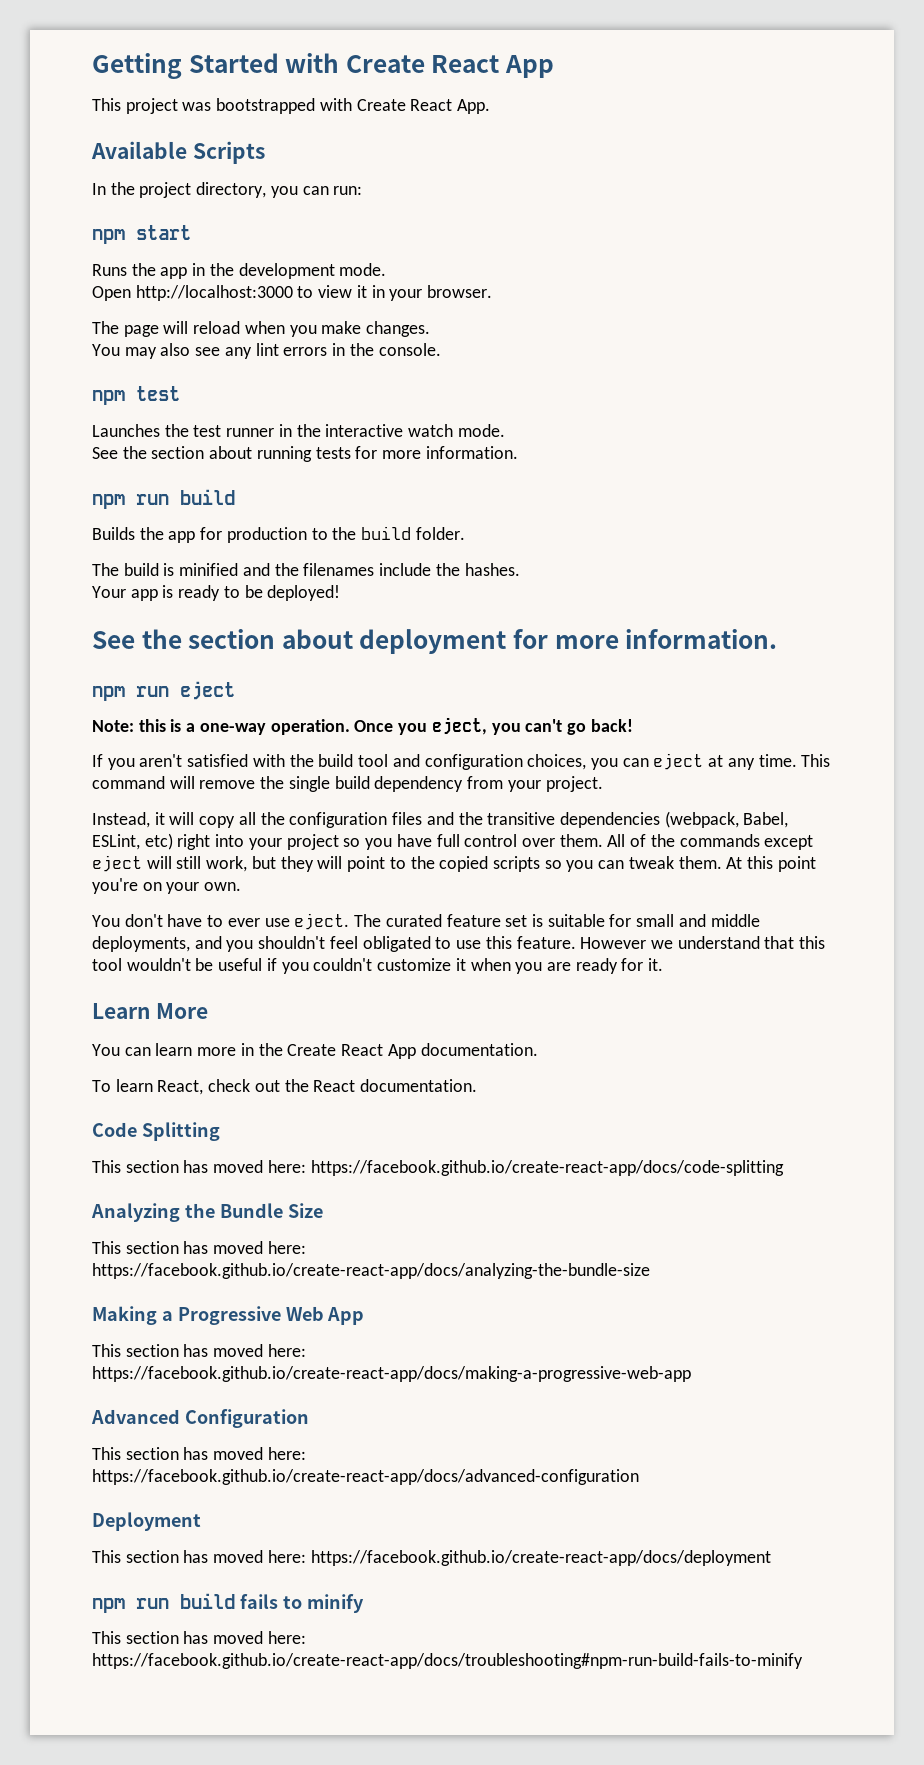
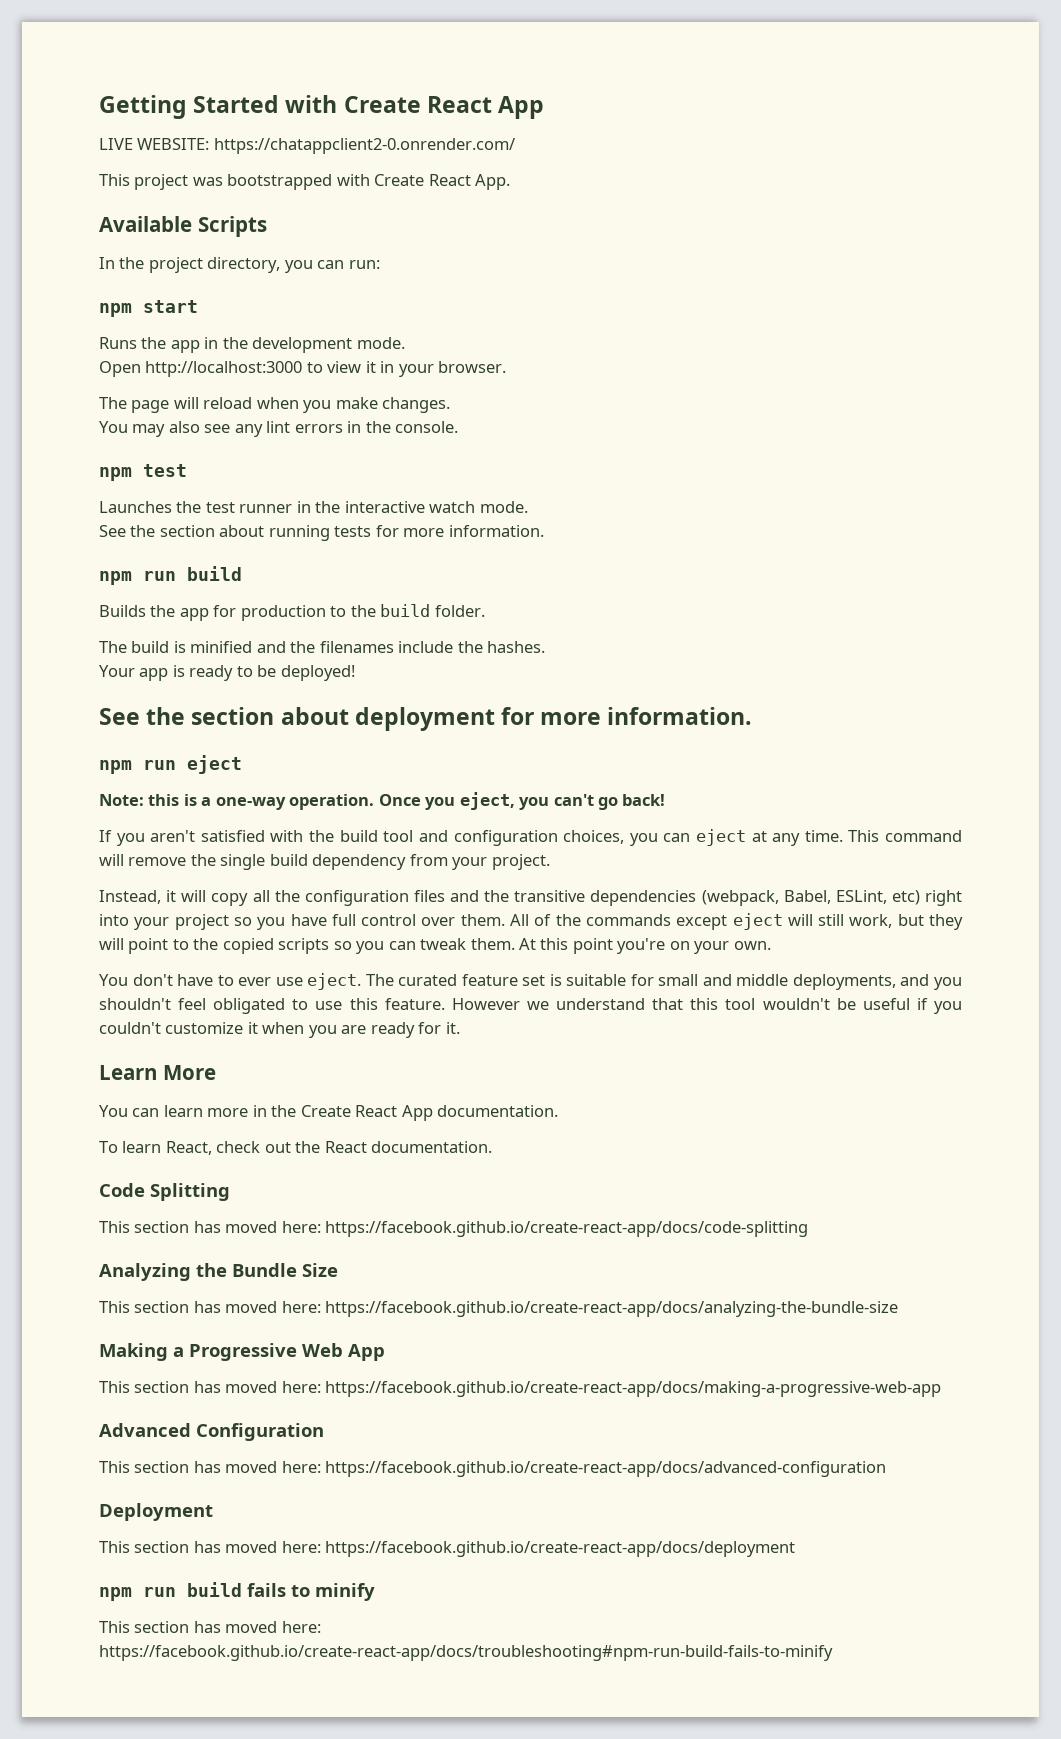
+ LIVE WEBSITE: https://chatappclient2-0.onrender.com/

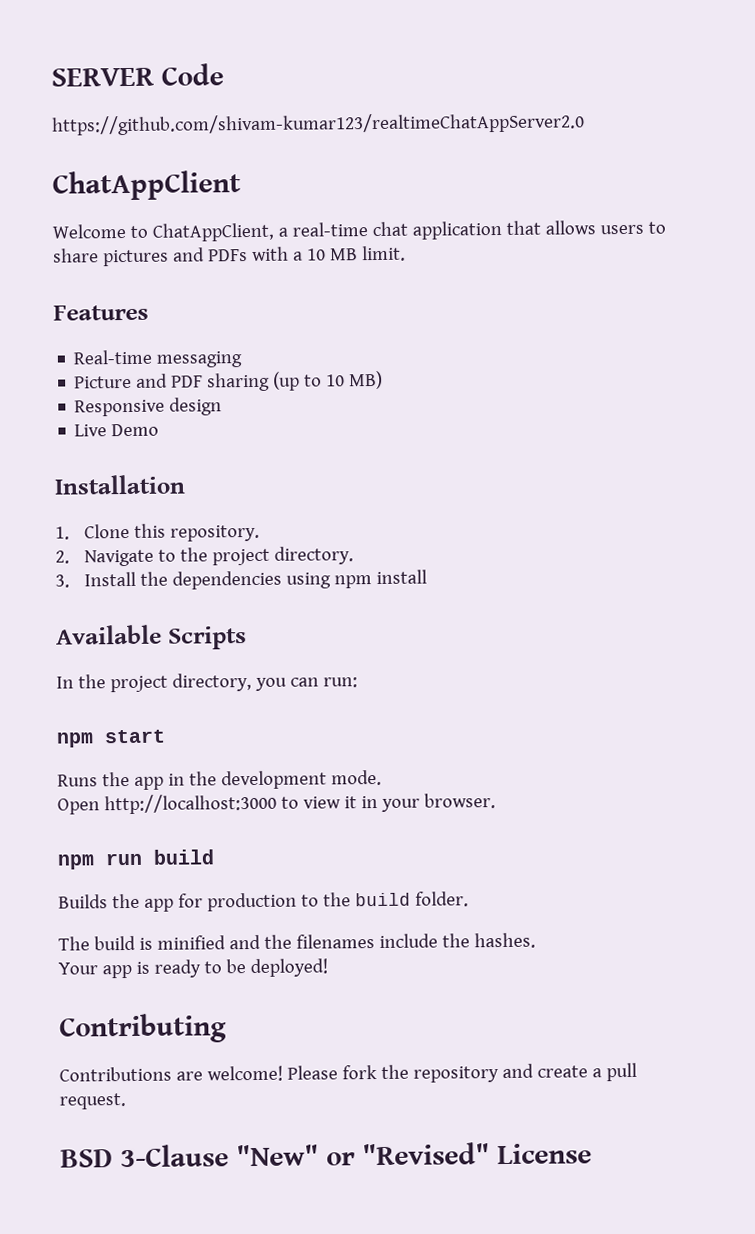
- Getting Started with Create React App
- LIVE WEBSITE: https://chatappclient2-0.onrender.com/
- This project was bootstrapped with Create React App.
+ SERVER Code
+ https://github.com/shivam-kumar123/realtimeChatAppServer2.0
+ ChatAppClient
+ Welcome to ChatAppClient, a real-time chat application that allows users to share pictures and PDFs with a 10 MB limit.
+ Features
+ Real-time messaging
+ Picture and PDF sharing (up to 10 MB)
+ Responsive design
+ Live Demo
+ Installation
+ 1. Clone this repository.
+ 2. Navigate to the project directory.
+ 3. Install the dependencies using npm install
- The page will reload when you make changes.
- You may also see any lint errors in the console.
- npm test
- Launches the test runner in the interactive watch mode.
- See the section about running tests for more information.
- See the section about deployment for more information.
- npm run eject
- Note: this is a one-way operation. Once you eject, you can't go back!
- If you aren't satisfied with the build tool and configuration choices, you can eject at any time. This command will remove the single build dependency from your project.
- Instead, it will copy all the configuration files and the transitive dependencies (webpack, Babel, ESLint, etc) right into your project so you have full control over them. All of the commands except eject will still work, but they will point to the copied scripts so you can tweak them. At this point you're on your own.
- You don't have to ever use eject. The curated feature set is suitable for small and middle deployments, and you shouldn't feel obligated to use this feature. However we understand that this tool wouldn't be useful if you couldn't customize it when you are ready for it.
- Learn More
- You can learn more in the Create React App documentation.
- To learn React, check out the React documentation.
- Code Splitting
- This section has moved here: https://facebook.github.io/create-react-app/docs/code-splitting
- Analyzing the Bundle Size
- This section has moved here: https://facebook.github.io/create-react-app/docs/analyzing-the-bundle-size
- Making a Progressive Web App
- This section has moved here: https://facebook.github.io/create-react-app/docs/making-a-progressive-web-app
- Advanced Configuration
- This section has moved here: https://facebook.github.io/create-react-app/docs/advanced-configuration
- Deployment
- This section has moved here: https://facebook.github.io/create-react-app/docs/deployment
- npm run build fails to minify
- This section has moved here: https://facebook.github.io/create-react-app/docs/troubleshooting#npm-run-build-fails-to-minify
+ Contributing
+ Contributions are welcome! Please fork the repository and create a pull request.
+ BSD 3-Clause "New" or "Revised" License

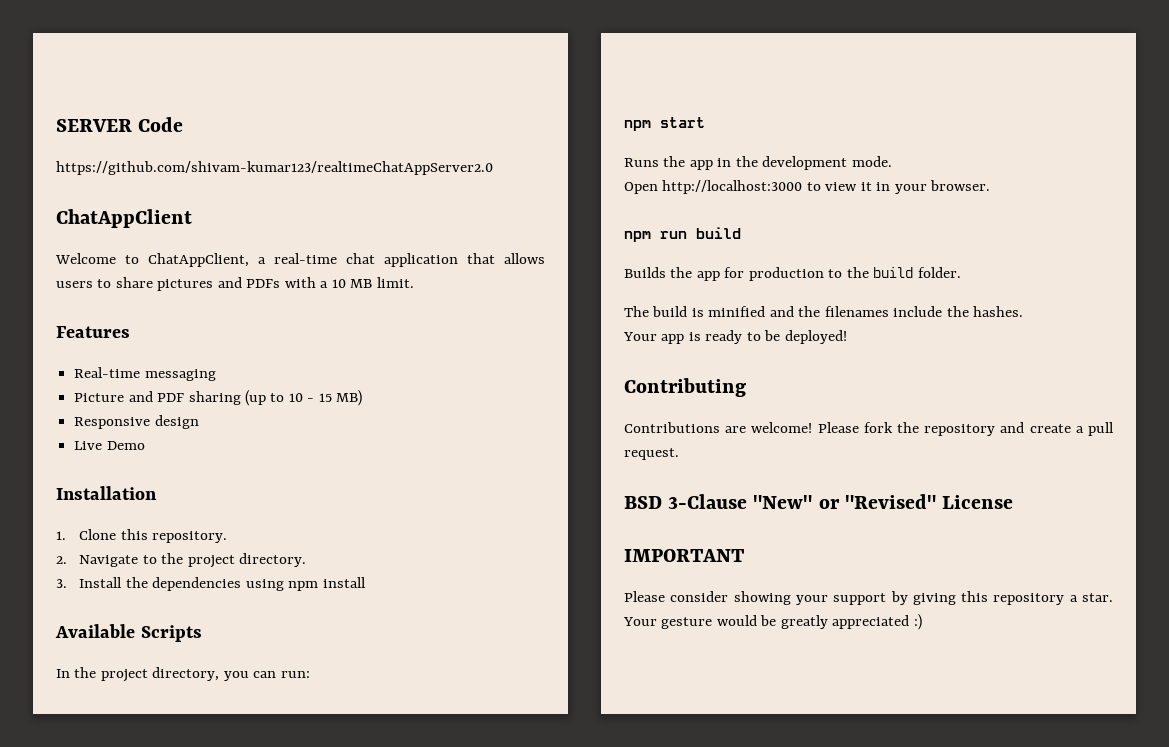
- Picture and PDF sharing (up to 10 MB)
+ Picture and PDF sharing (up to 10 - 15 MB)
+ IMPORTANT
+ Please consider showing your support by giving this repository a star. Your gesture would be greatly appreciated :)

